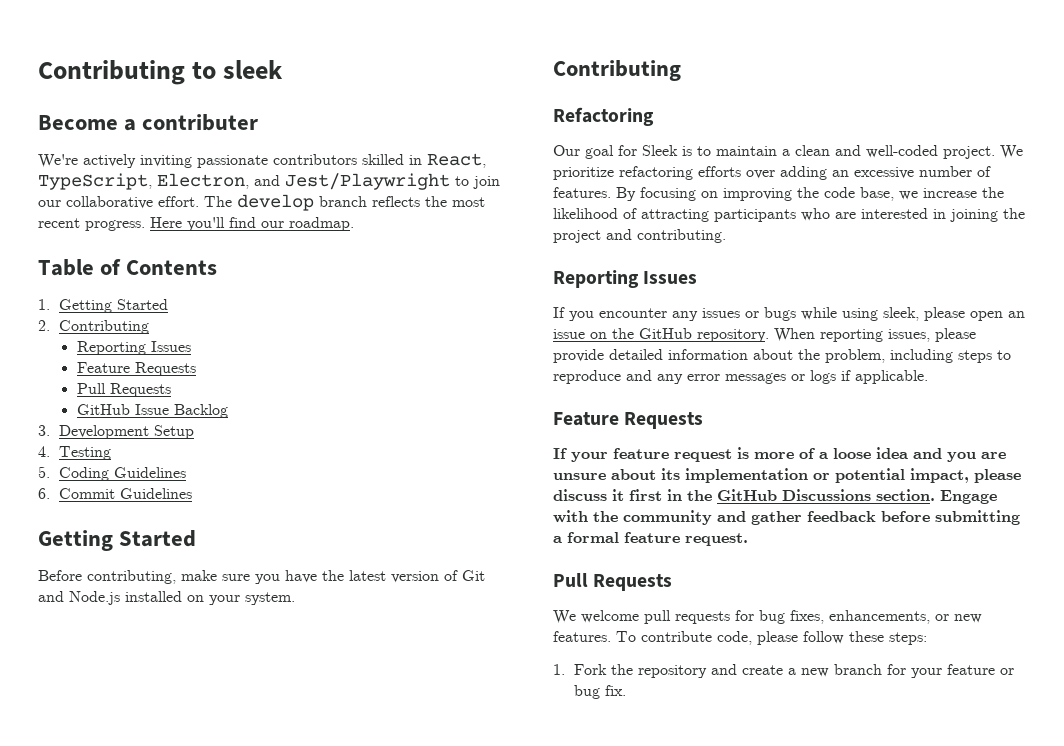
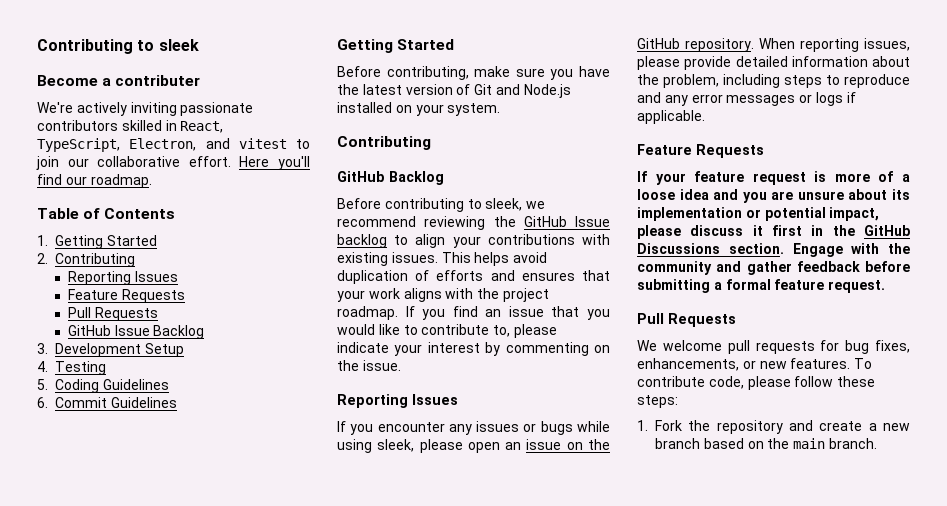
- We're actively inviting passionate contributors skilled in React, TypeScript, Electron, and Jest/Playwright to join our collaborative effort.
+ We're actively inviting passionate contributors skilled in React, TypeScript, Electron, and vitest to join our collaborative effort.
- The develop branch reflects the most recent progress.
- Refactoring
- Our goal for Sleek is to maintain a clean and well-coded project. We prioritize refactoring efforts over adding an excessive number of features. By focusing on improving the code base, we increase the likelihood of attracting participants who are interested in joining the project and contributing.
+ GitHub Backlog
+ Before contributing to sleek, we recommend reviewing the GitHub Issue backlog to align your contributions with existing issues. This helps avoid duplication of efforts and ensures that your work aligns with the project roadmap. If you find an issue that you would like to contribute to, please indicate your interest by commenting on the issue.
- 1. Fork the repository and create a new branch for your feature or bug fix.
+ 1. Fork the repository and create a new branch based on the main branch.

